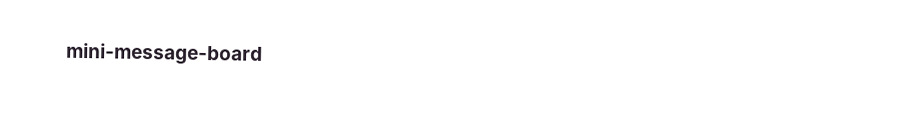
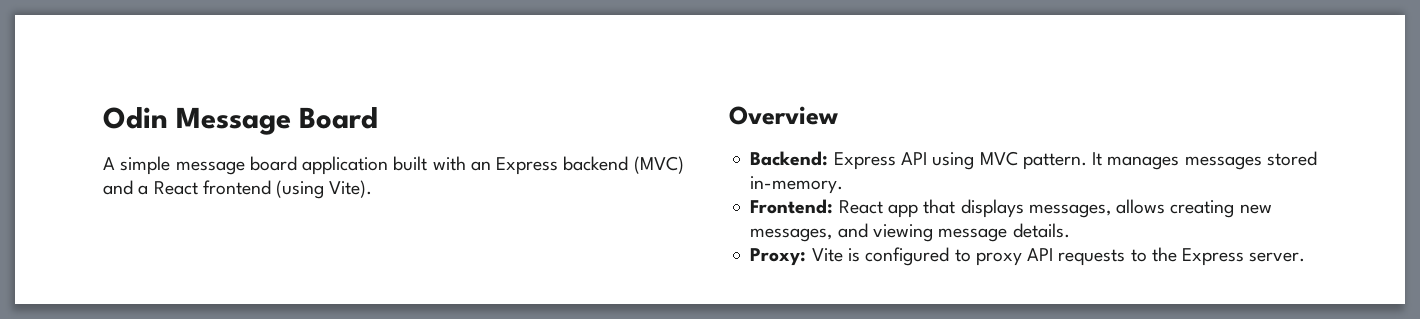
- mini-message-board
+ Odin Message Board
+ A simple message board application built with an Express backend (MVC) and a React frontend (using Vite).
+ Overview
+ Backend: Express API using MVC pattern. It manages messages stored in-memory.
+ Frontend: React app that displays messages, allows creating new messages, and viewing message details.
+ Proxy: Vite is configured to proxy API requests to the Express server.

